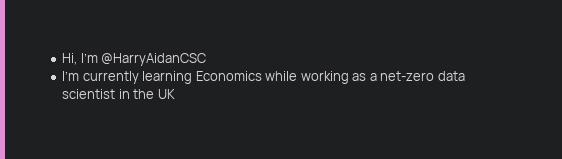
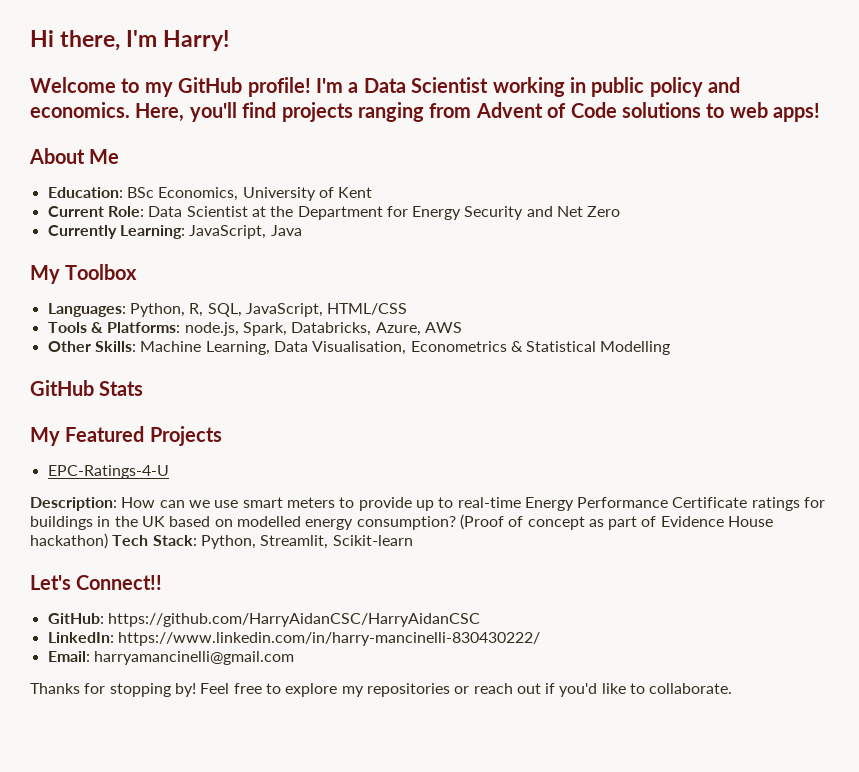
- Hi, I’m @HarryAidanCSC
- I’m currently learning Economics while working as a net-zero data scientist in the UK
+ Hi there, I'm Harry!
+ Welcome to my GitHub profile! I'm a Data Scientist working in public policy and economics. Here, you'll find projects ranging from Advent of Code solutions to web apps!
+ About Me
+ Education: BSc Economics, University of Kent
+ Current Role: Data Scientist at the Department for Energy Security and Net Zero
+ Currently Learning: JavaScript, Java
+ My Toolbox
+ Languages: Python, R, SQL, JavaScript, HTML/CSS
+ Tools & Platforms: node.js, Spark, Databricks, Azure, AWS
+ Other Skills: Machine Learning, Data Visualisation, Econometrics & Statistical Modelling
+ GitHub Stats
+ My Featured Projects
+ EPC-Ratings-4-U
+ Description: How can we use smart meters to provide up to real-time Energy Performance Certificate ratings for buildings in the UK based on modelled energy consumption? (Proof of concept as part of Evidence House hackathon) Tech Stack: Python, Streamlit, Scikit-learn
+ Let's Connect!!
+ GitHub: https://github.com/HarryAidanCSC/HarryAidanCSC
+ LinkedIn: https://www.linkedin.com/in/harry-mancinelli-830430222/
+ Email: harryamancinelli@gmail.com
+ Thanks for stopping by! Feel free to explore my repositories or reach out if you'd like to collaborate.

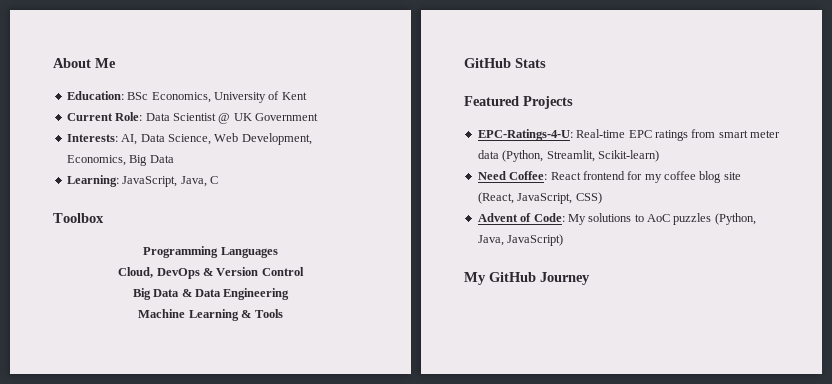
- Hi there, I'm Harry!
- Welcome to my GitHub profile! I'm a Data Scientist working in public policy and economics. Here, you'll find projects ranging from Advent of Code solutions to web apps!
- Current Role: Data Scientist at the Department for Energy Security and Net Zero
- Currently Learning: JavaScript, Java
- My Toolbox
- Languages: Python, R, SQL, JavaScript, HTML/CSS
- Tools & Platforms: node.js, Spark, Databricks, Azure, AWS
- Other Skills: Machine Learning, Data Visualisation, Econometrics & Statistical Modelling
+ Current Role: Data Scientist @ UK Government
+ Interests: AI, Data Science, Web Development, Economics, Big Data
+ Learning: JavaScript, Java, C
+ Toolbox
+ Programming Languages
+ Cloud, DevOps & Version Control
+ Big Data & Data Engineering
+ Machine Learning & Tools
- My Featured Projects
+ Featured Projects
- EPC-Ratings-4-U
- Description: How can we use smart meters to provide up to real-time Energy Performance Certificate ratings for buildings in the UK based on modelled energy consumption? (Proof of concept as part of Evidence House hackathon) Tech Stack: Python, Streamlit, Scikit-learn
- Let's Connect!!
- GitHub: https://github.com/HarryAidanCSC/HarryAidanCSC
- LinkedIn: https://www.linkedin.com/in/harry-mancinelli-830430222/
- Email: harryamancinelli@gmail.com
- Thanks for stopping by! Feel free to explore my repositories or reach out if you'd like to collaborate.
+ EPC-Ratings-4-U: Real-time EPC ratings from smart meter data (Python, Streamlit, Scikit-learn)
+ Need Coffee: React frontend for my coffee blog site (React, JavaScript, CSS)
+ Advent of Code: My solutions to AoC puzzles (Python, Java, JavaScript)
+ My GitHub Journey

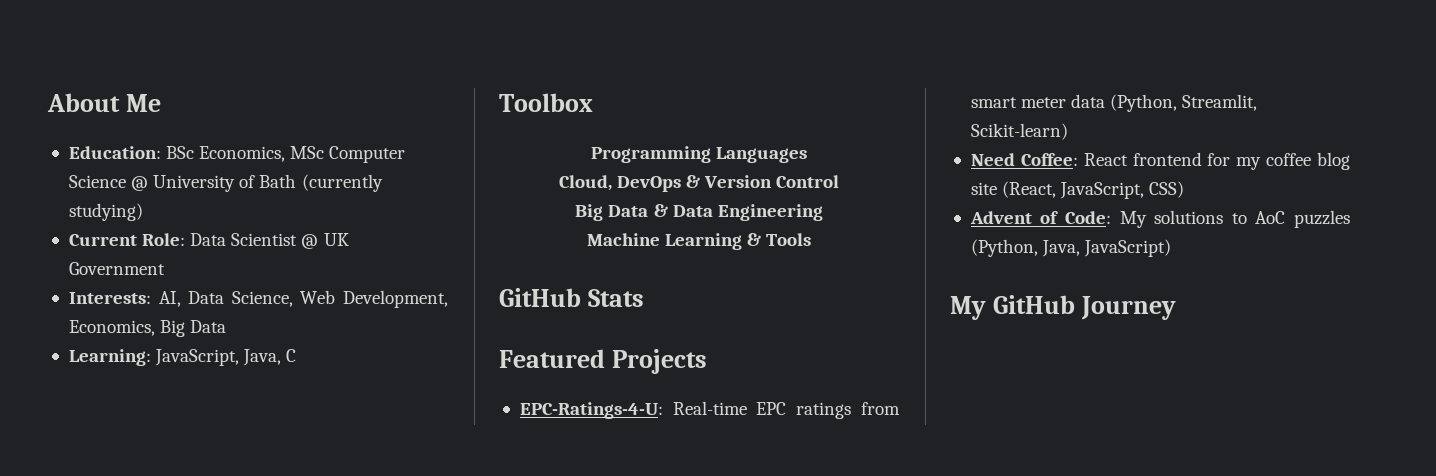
- Education: BSc Economics, University of Kent
+ Education: BSc Economics, MSc Computer Science @ University of Bath (currently studying)

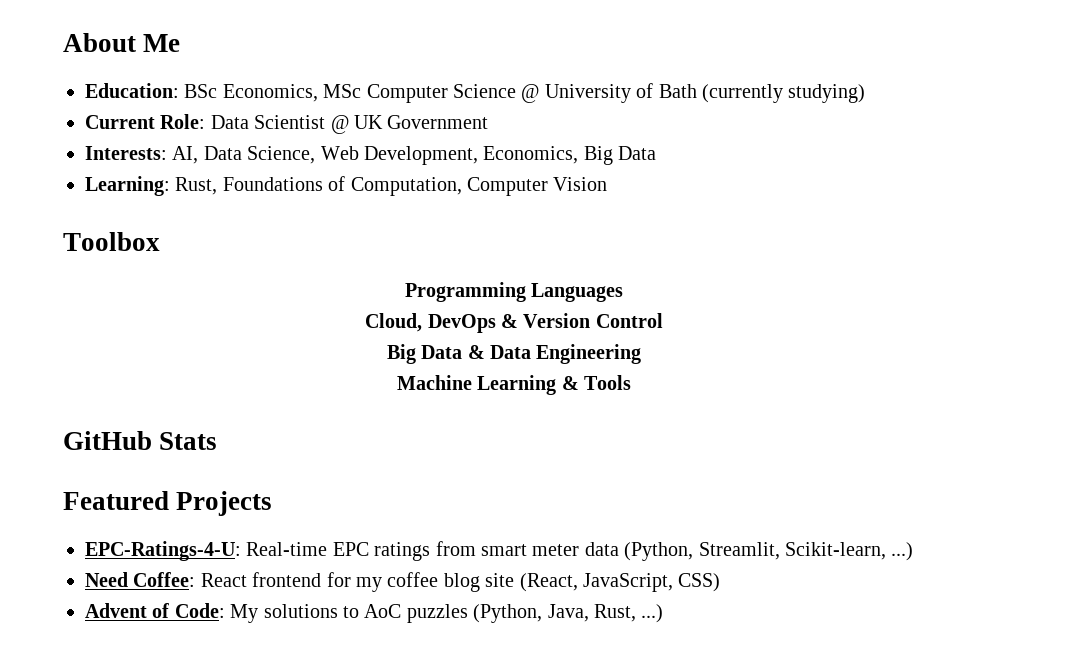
- Learning: JavaScript, Java, C
+ Learning: Rust, Foundations of Computation, Computer Vision
- EPC-Ratings-4-U: Real-time EPC ratings from smart meter data (Python, Streamlit, Scikit-learn)
+ EPC-Ratings-4-U: Real-time EPC ratings from smart meter data (Python, Streamlit, Scikit-learn, ...)
- Advent of Code: My solutions to AoC puzzles (Python, Java, JavaScript)
- My GitHub Journey
+ Advent of Code: My solutions to AoC puzzles (Python, Java, Rust, ...)

